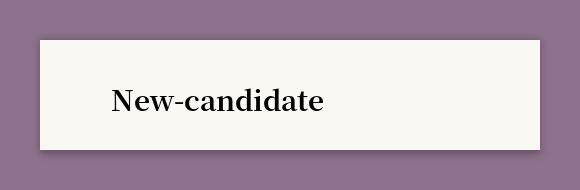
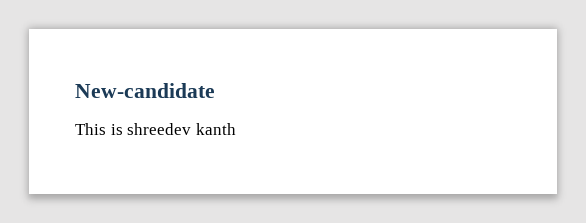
+ This is shreedev kanth

